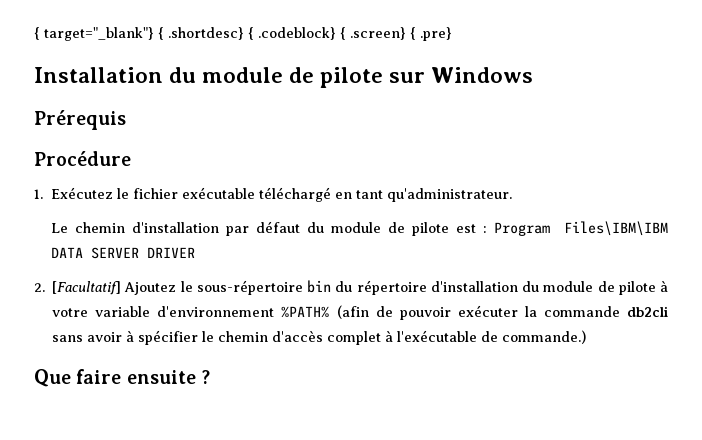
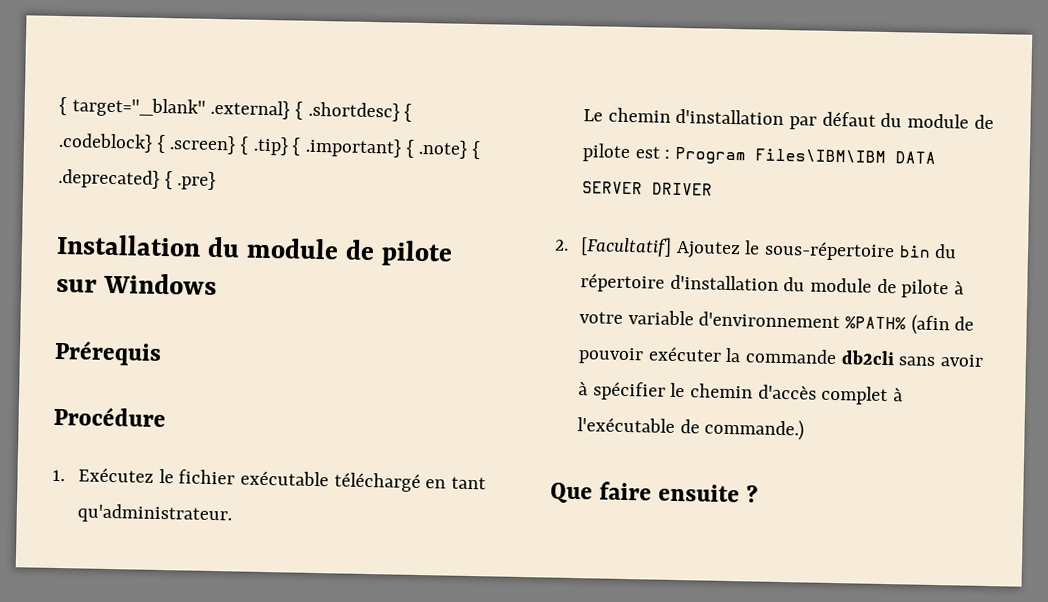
- { target="_blank"} { .shortdesc} { .codeblock} { .screen} { .pre}
+ { target="_blank" .external} { .shortdesc} { .codeblock} { .screen} { .tip} { .important} { .note} { .deprecated} { .pre}

